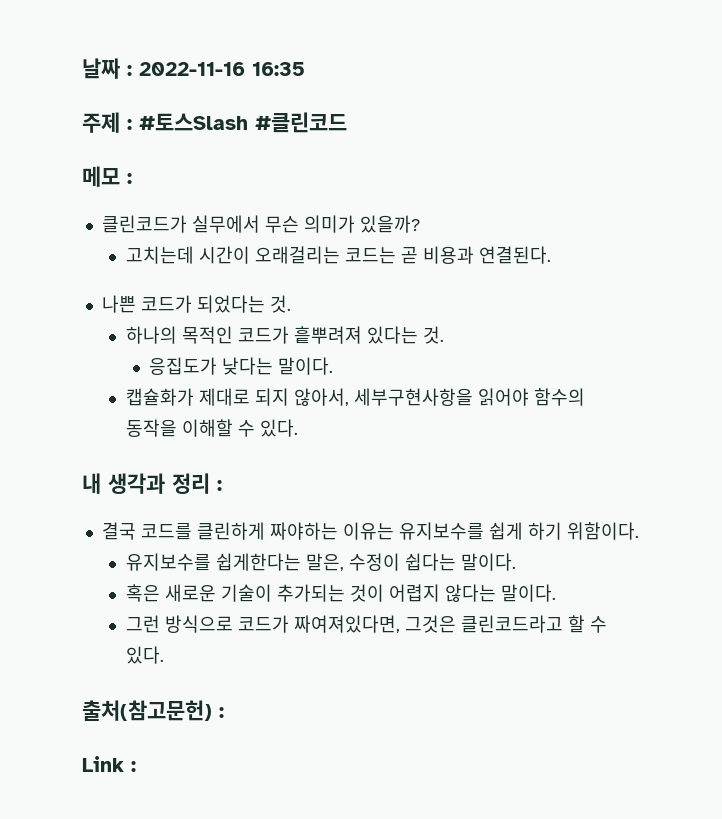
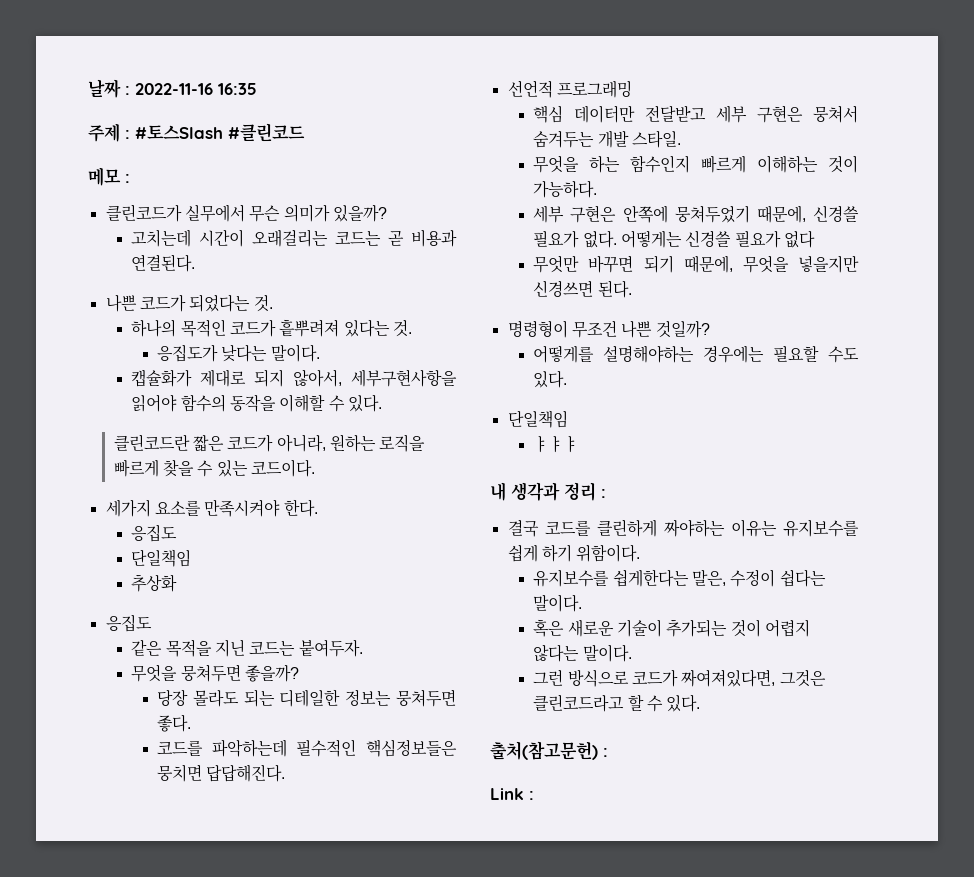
+ 클린코드란 짧은 코드가 아니라, 원하는 로직을 빠르게 찾을 수 있는 코드이다.
+ 세가지 요소를 만족시켜야 한다.
+ 응집도
+ 단일책임
+ 추상화
+ 응집도
+ 같은 목적을 지닌 코드는 붙여두자.
+ 무엇을 뭉쳐두면 좋을까?
+ 당장 몰라도 되는 디테일한 정보는 뭉쳐두면 좋다.
+ 코드를 파악하는데 필수적인 핵심정보들은 뭉치면 답답해진다.
+ 선언적 프로그래밍
+ 핵심 데이터만 전달받고 세부 구현은 뭉쳐서 숨겨두는 개발 스타일.
+ 무엇을 하는 함수인지 빠르게 이해하는 것이 가능하다.
+ 세부 구현은 안쪽에 뭉쳐두었기 때문에, 신경쓸 필요가 없다. 어떻게는 신경쓸 필요가 없다
+ 무엇만 바꾸면 되기 때문에, 무엇을 넣을지만 신경쓰면 된다.
+ 명령형이 무조건 나쁜 것일까?
+ 어떻게를 설명해야하는 경우에는 필요할 수도 있다.
+ 단일책임
+ ㅑㅑㅑ

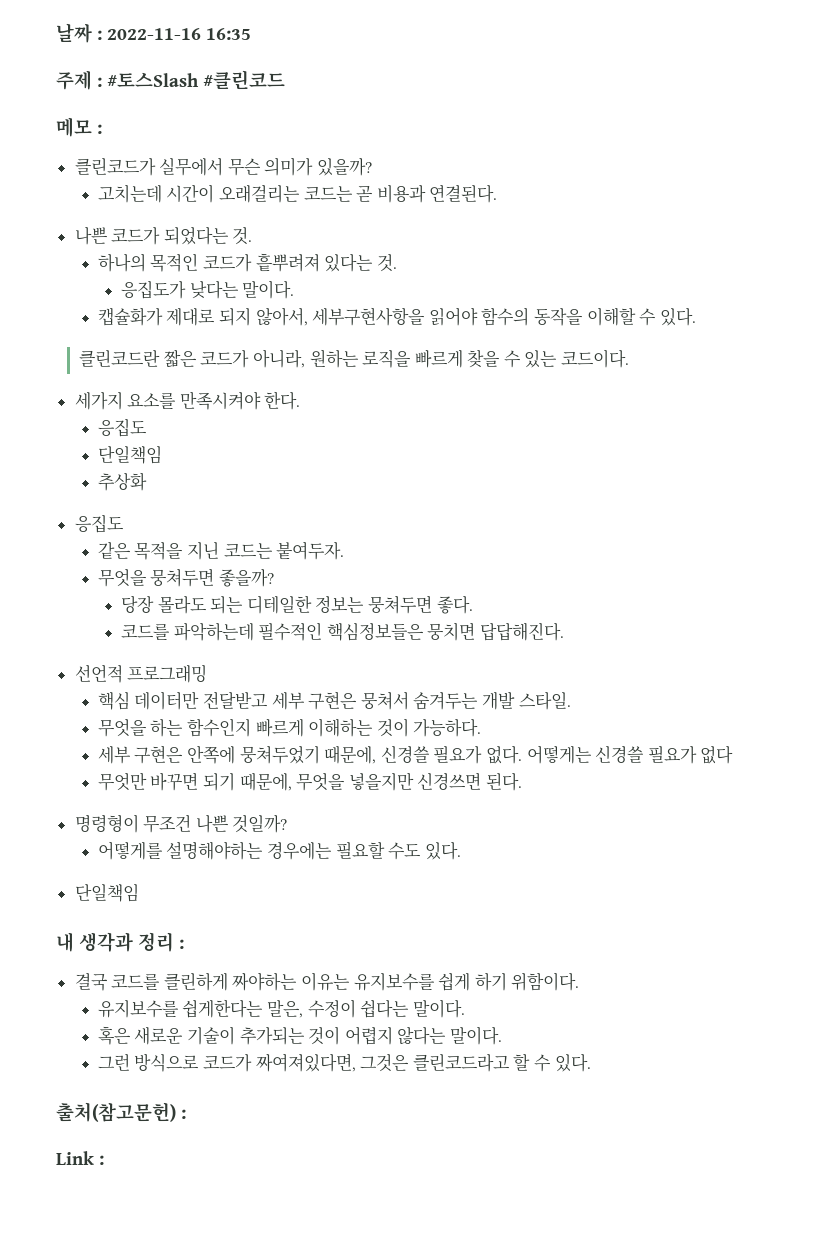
- ㅑㅑㅑ

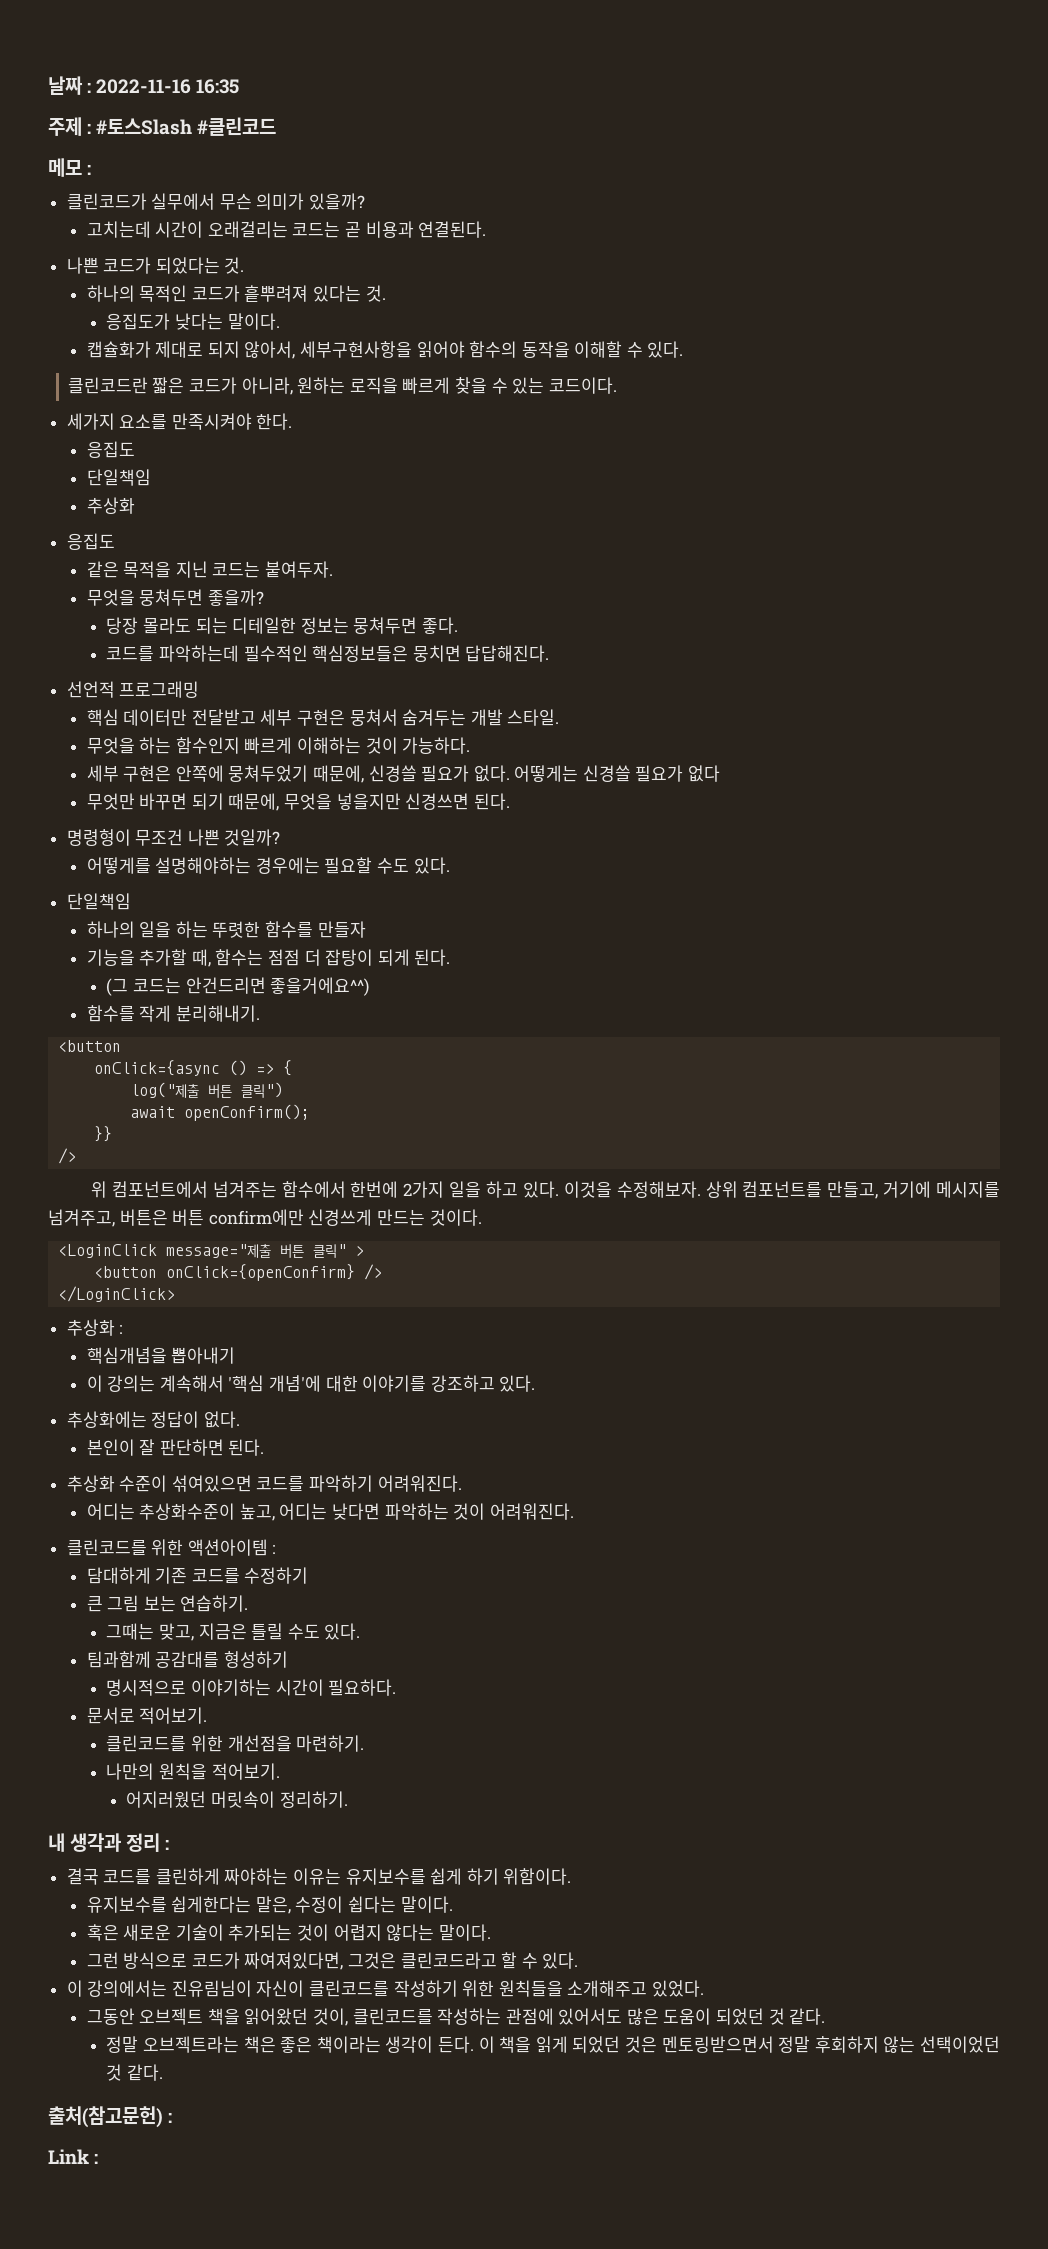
+ 하나의 일을 하는 뚜렷한 함수를 만들자
+ 기능을 추가할 때, 함수는 점점 더 잡탕이 되게 된다.
+ (그 코드는 안건드리면 좋을거에요^^)
+ 함수를 작게 분리해내기.
+ <button
+ onClick={async () => {
+ log("제출 버튼 클릭")
+ await openConfirm();
+ }}
+ />
+ 위 컴포넌트에서 넘겨주는 함수에서 한번에 2가지 일을 하고 있다. 이것을 수정해보자. 상위 컴포넌트를 만들고, 거기에 메시지를 넘겨주고, 버튼은 버튼 confirm에만 신경쓰게 만드는 것이다.
+ <LoginClick message="제출 버튼 클릭" >
+ <button onClick={openConfirm} />
+ </LoginClick>
+ 추상화 :
+ 핵심개념을 뽑아내기
+ 이 강의는 계속해서 '핵심 개념'에 대한 이야기를 강조하고 있다.
+ 추상화에는 정답이 없다.
+ 본인이 잘 판단하면 된다.
+ 추상화 수준이 섞여있으면 코드를 파악하기 어려워진다.
+ 어디는 추상화수준이 높고, 어디는 낮다면 파악하는 것이 어려워진다.
+ 클린코드를 위한 액션아이템 :
+ 담대하게 기존 코드를 수정하기
+ 큰 그림 보는 연습하기.
+ 그때는 맞고, 지금은 틀릴 수도 있다.
+ 팀과함께 공감대를 형성하기
+ 명시적으로 이야기하는 시간이 필요하다.
+ 문서로 적어보기.
+ 클린코드를 위한 개선점을 마련하기.
+ 나만의 원칙을 적어보기.
+ 어지러웠던 머릿속이 정리하기.
+ 이 강의에서는 진유림님이 자신이 클린코드를 작성하기 위한 원칙들을 소개해주고 있었다.
+ 그동안 오브젝트 책을 읽어왔던 것이, 클린코드를 작성하는 관점에 있어서도 많은 도움이 되었던 것 같다.
+ 정말 오브젝트라는 책은 좋은 책이라는 생각이 든다. 이 책을 읽게 되었던 것은 멘토링받으면서 정말 후회하지 않는 선택이었던 것 같다.

